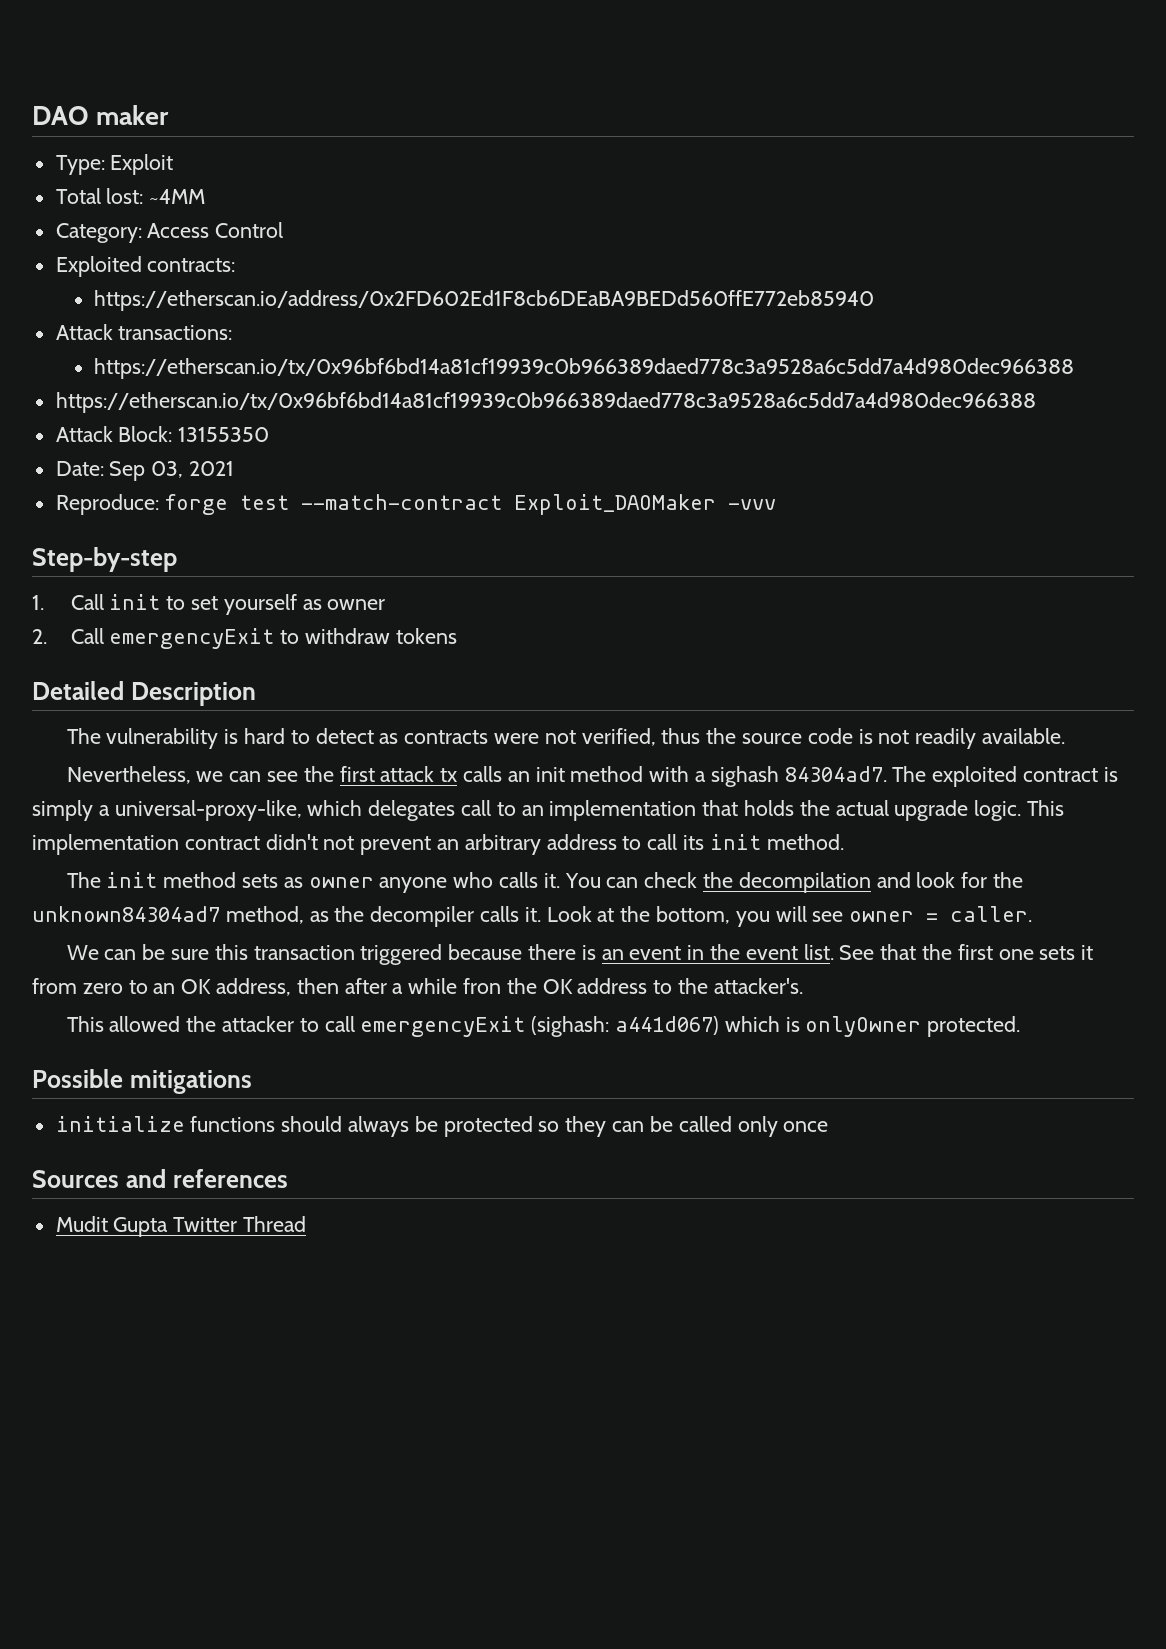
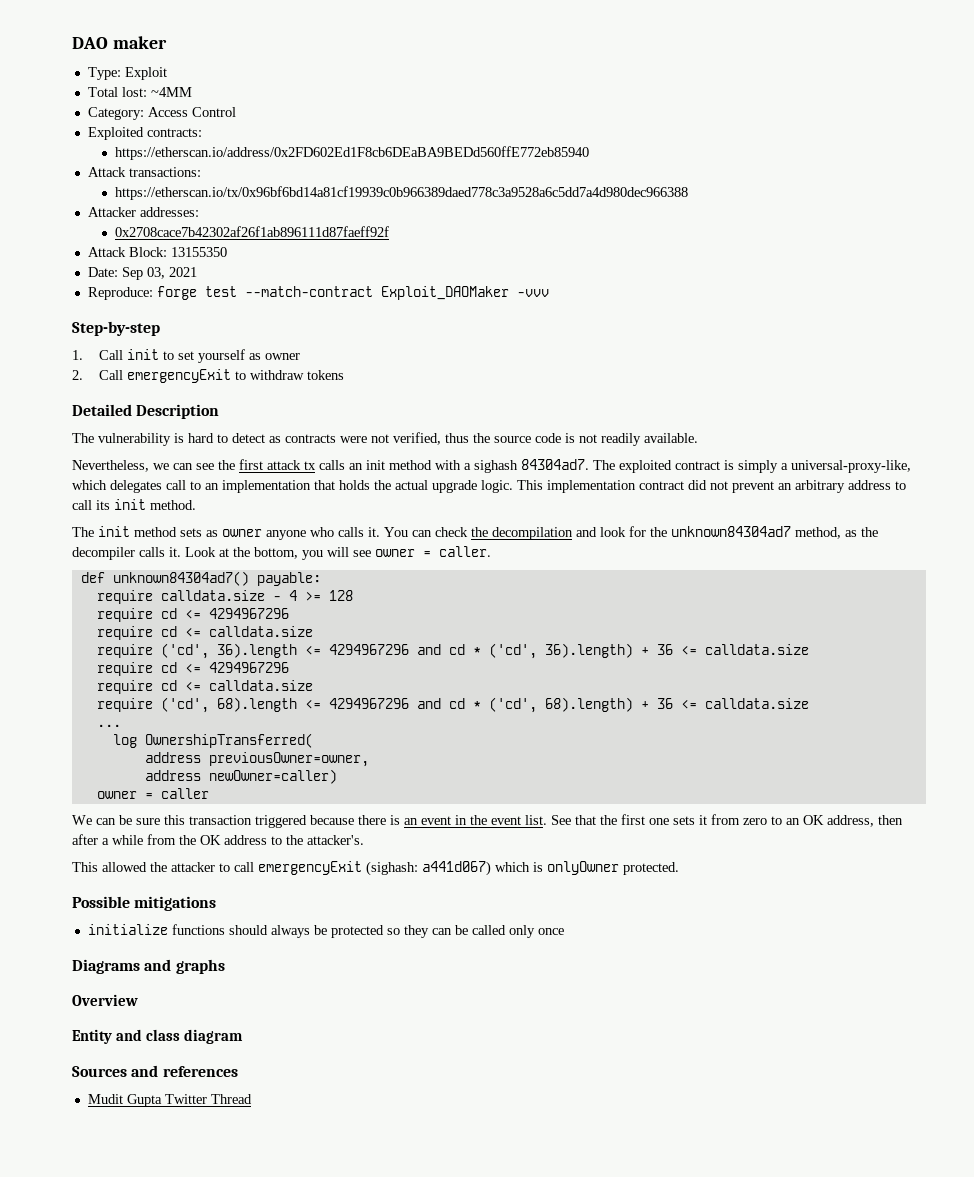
  Attack transactions:
  https://etherscan.io/tx/0x96bf6bd14a81cf19939c0b966389daed778c3a9528a6c5dd7a4d980dec966388
- https://etherscan.io/tx/0x96bf6bd14a81cf19939c0b966389daed778c3a9528a6c5dd7a4d980dec966388
+ Attacker addresses:
+ 0x2708cace7b42302af26f1ab896111d87faeff92f
- This implementation contract didn't not prevent an arbitrary address to call its init method.
+ This implementation contract did not prevent an arbitrary address to call its init method.
+ def unknown84304ad7() payable:
+ require calldata.size - 4 >= 128
+ require cd <= 4294967296
+ require cd <= calldata.size
+ require ('cd', 36).length <= 4294967296 and cd * ('cd', 36).length) + 36 <= calldata.size
+ require cd <= 4294967296
+ require cd <= calldata.size
+ require ('cd', 68).length <= 4294967296 and cd * ('cd', 68).length) + 36 <= calldata.size
+ ...
+ log OwnershipTransferred(
+ address previousOwner=owner,
+ address newOwner=caller)
+ owner = caller
- See that the first one sets it from zero to an OK address, then after a while fron the OK address to the attacker's.
+ See that the first one sets it from zero to an OK address, then after a while from the OK address to the attacker's.
+ Diagrams and graphs
+ Overview
+ Entity and class diagram

